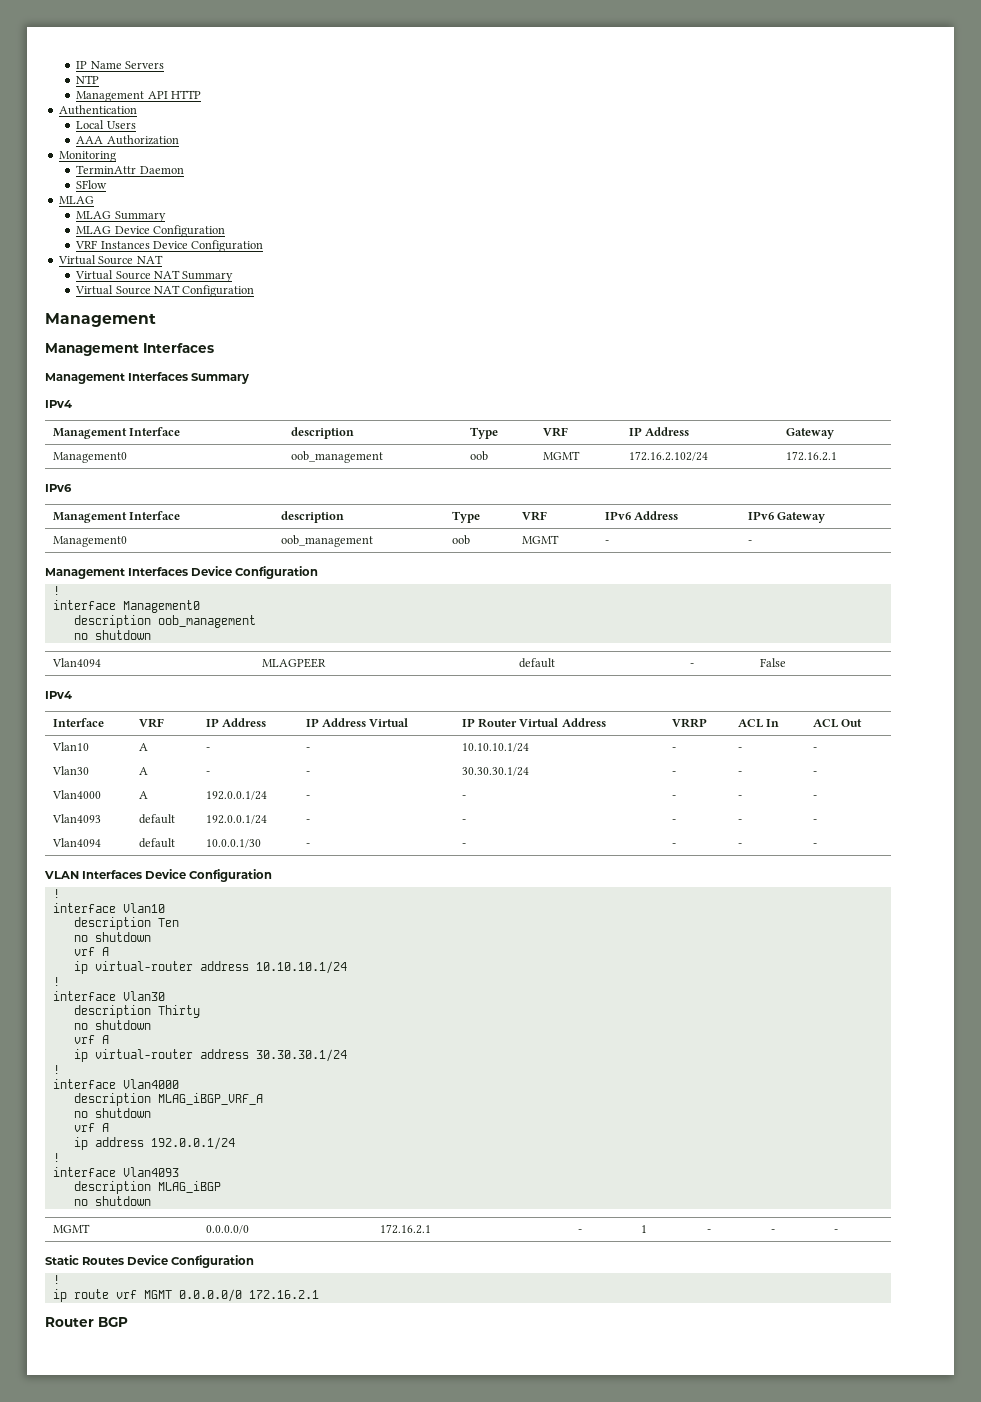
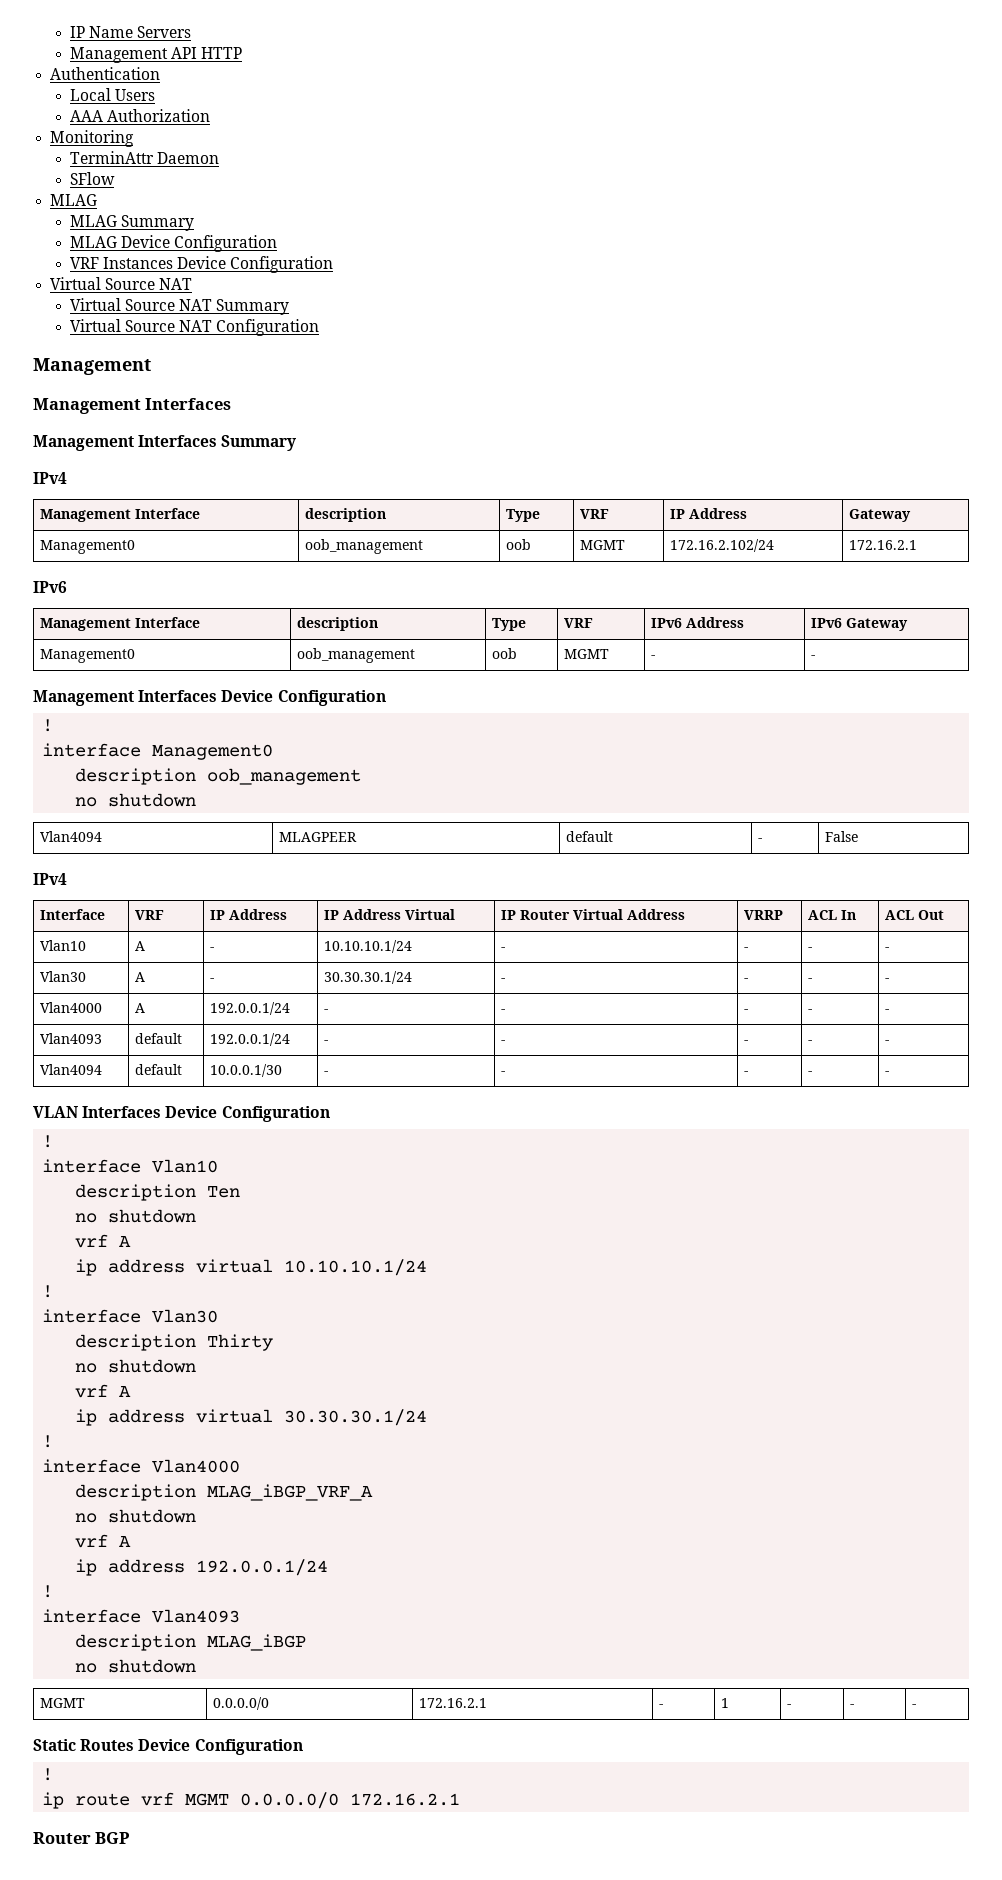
- NTP
- Vlan10 | A | - | - | 10.10.10.1/24 | - | - | -
+ Vlan10 | A | - | 10.10.10.1/24 | - | - | - | -
- Vlan30 | A | - | - | 30.30.30.1/24 | - | - | -
+ Vlan30 | A | - | 30.30.30.1/24 | - | - | - | -
- ip virtual-router address 10.10.10.1/24
+ ip address virtual 10.10.10.1/24
- ip virtual-router address 30.30.30.1/24
+ ip address virtual 30.30.30.1/24

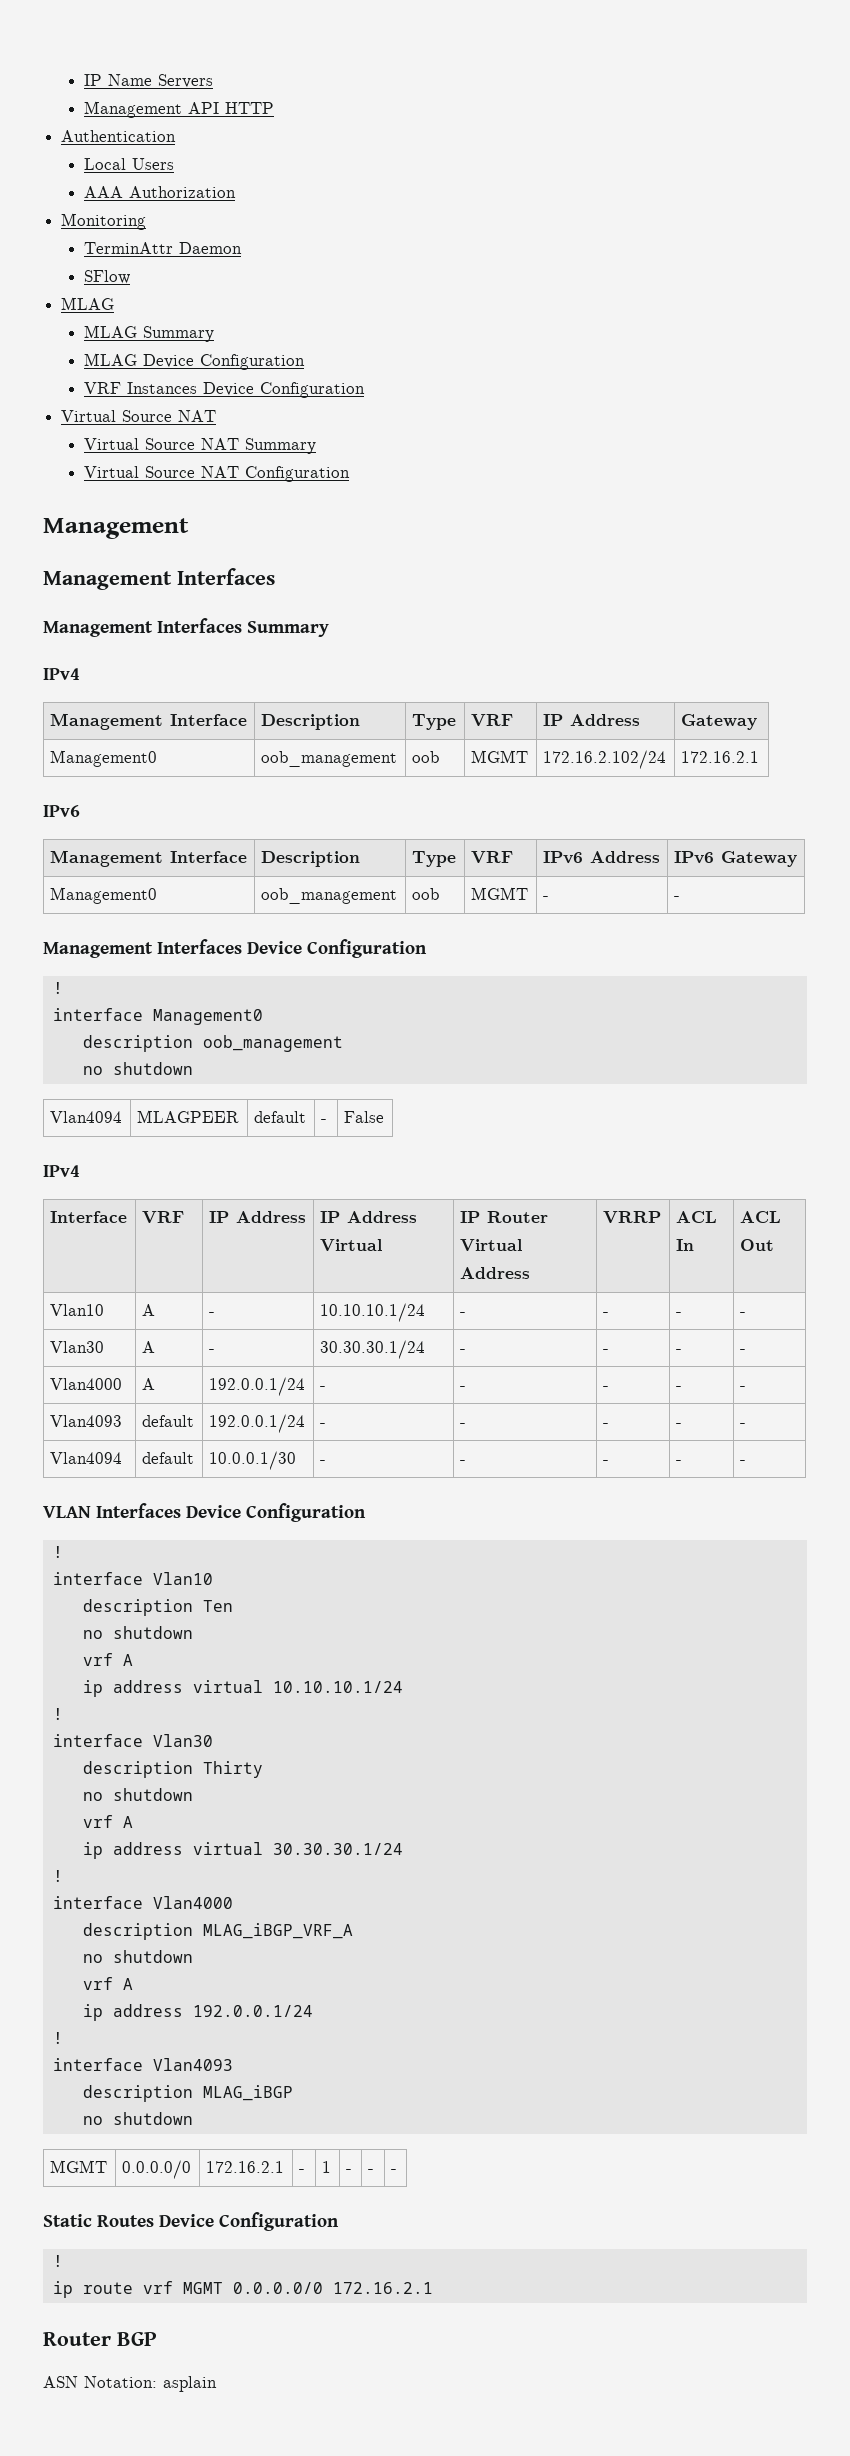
- Management Interface | description | Type | VRF | IP Address | Gateway
+ Management Interface | Description | Type | VRF | IP Address | Gateway
- Management Interface | description | Type | VRF | IPv6 Address | IPv6 Gateway
+ Management Interface | Description | Type | VRF | IPv6 Address | IPv6 Gateway
+ ASN Notation: asplain

